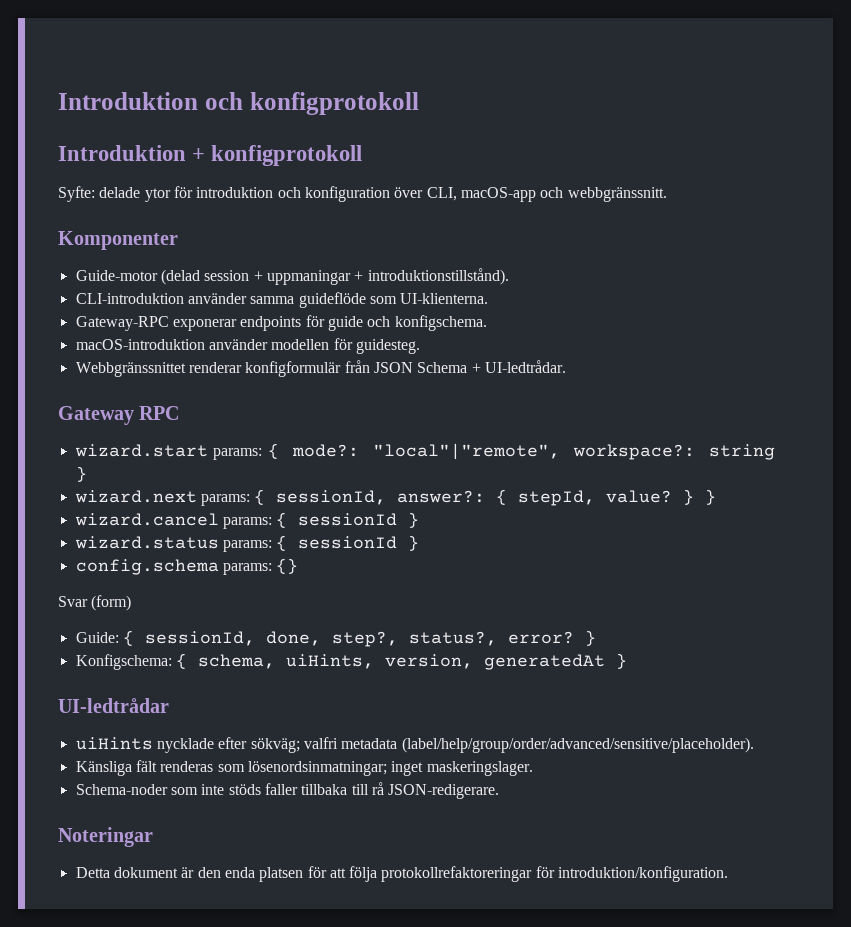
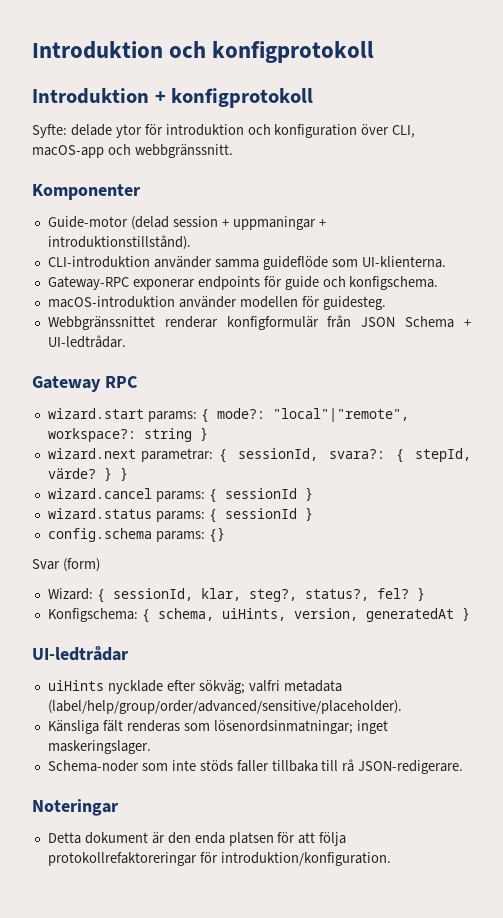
- wizard.next params: { sessionId, answer?: { stepId, value?
+ wizard.next parametrar: { sessionId, svara?: { stepId, värde?
- Guide: { sessionId, done, step?, status?, error?
+ Wizard: { sessionId, klar, steg?, status?, fel?

